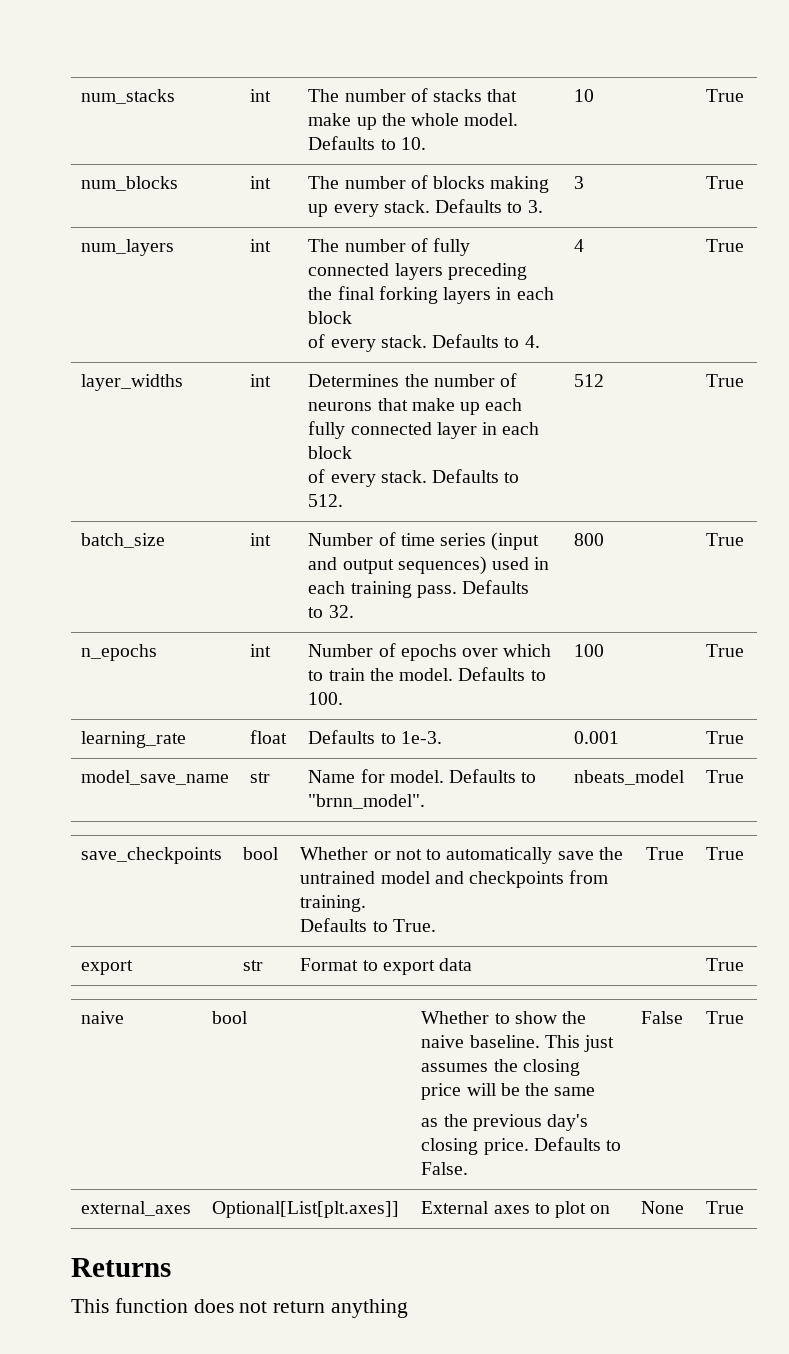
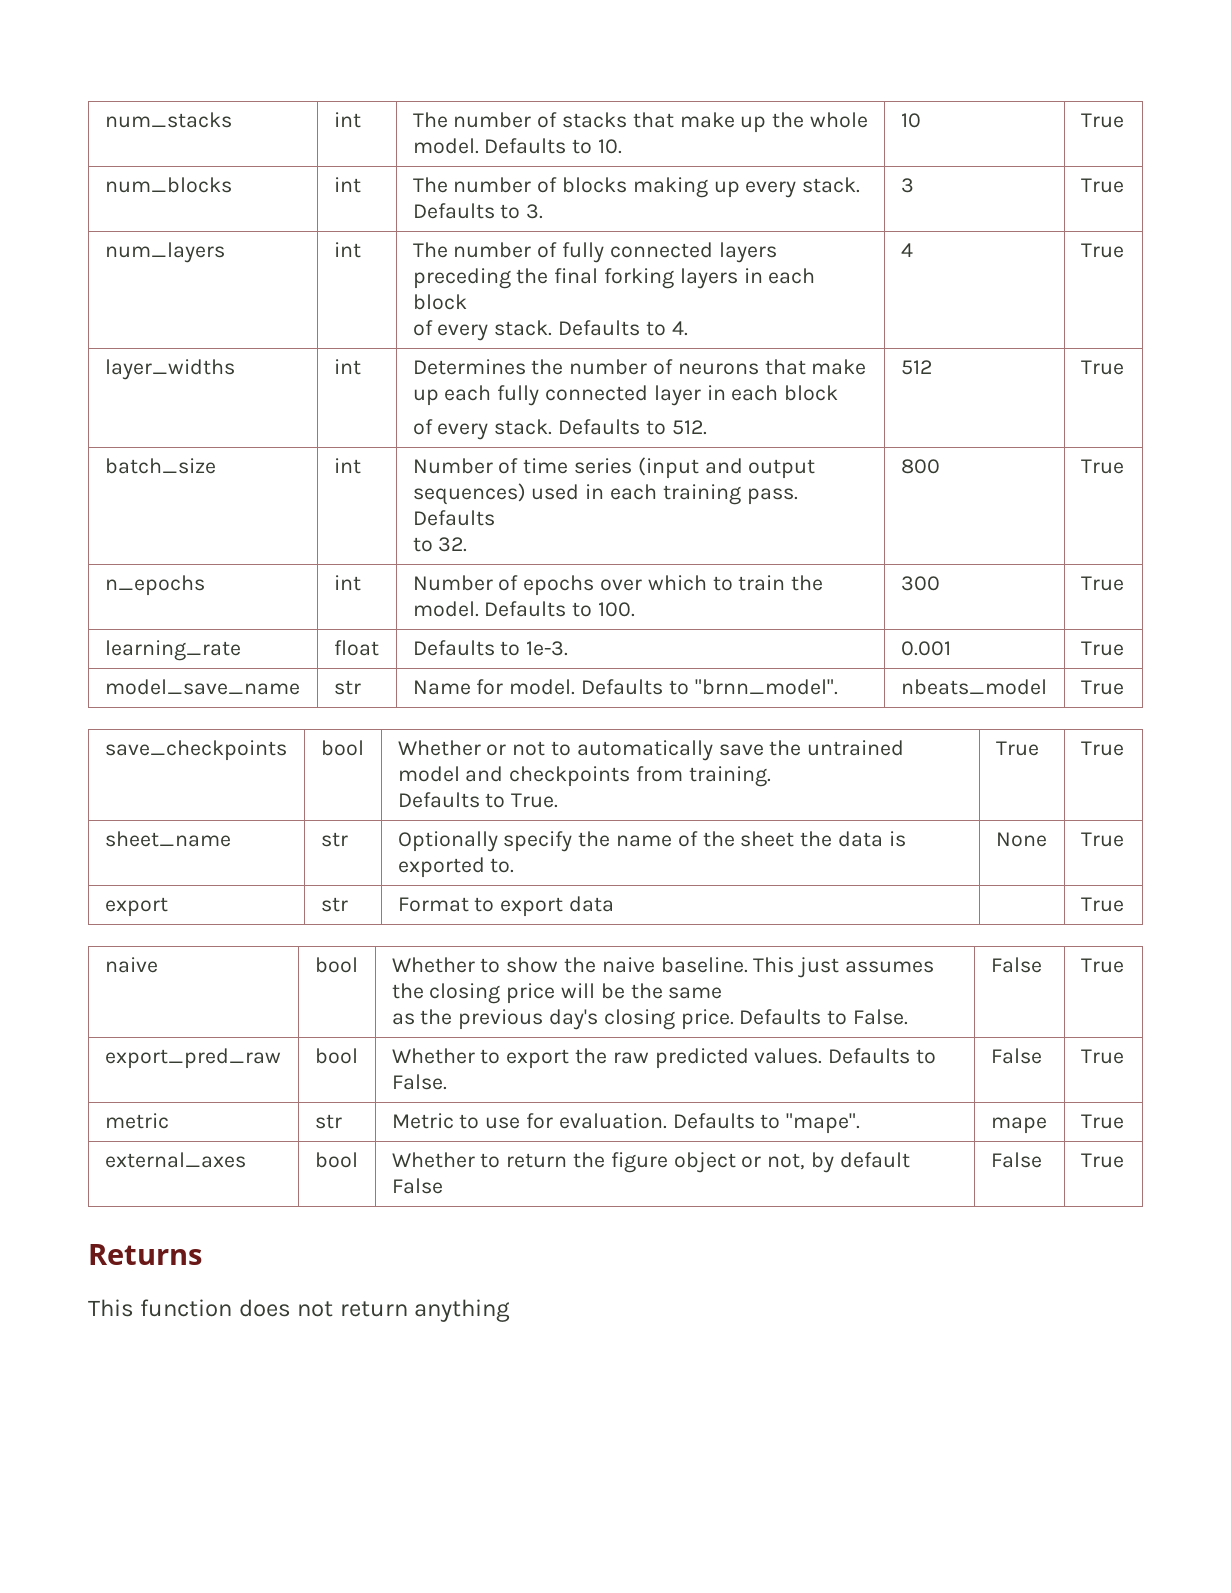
- n_epochs | int | Number of epochs over which to train the model. Defaults to 100. | 100 | True
+ n_epochs | int | Number of epochs over which to train the model. Defaults to 100. | 300 | True
+ sheet_name | str | Optionally specify the name of the sheet the data is exported to. | None | True
- external_axes | Optional[List[plt.axes]] | External axes to plot on | None | True
+ export_pred_raw | bool | Whether to export the raw predicted values. Defaults to False. | False | True
+ metric | str | Metric to use for evaluation. Defaults to "mape". | mape | True
+ external_axes | bool | Whether to return the figure object or not, by default False | False | True

